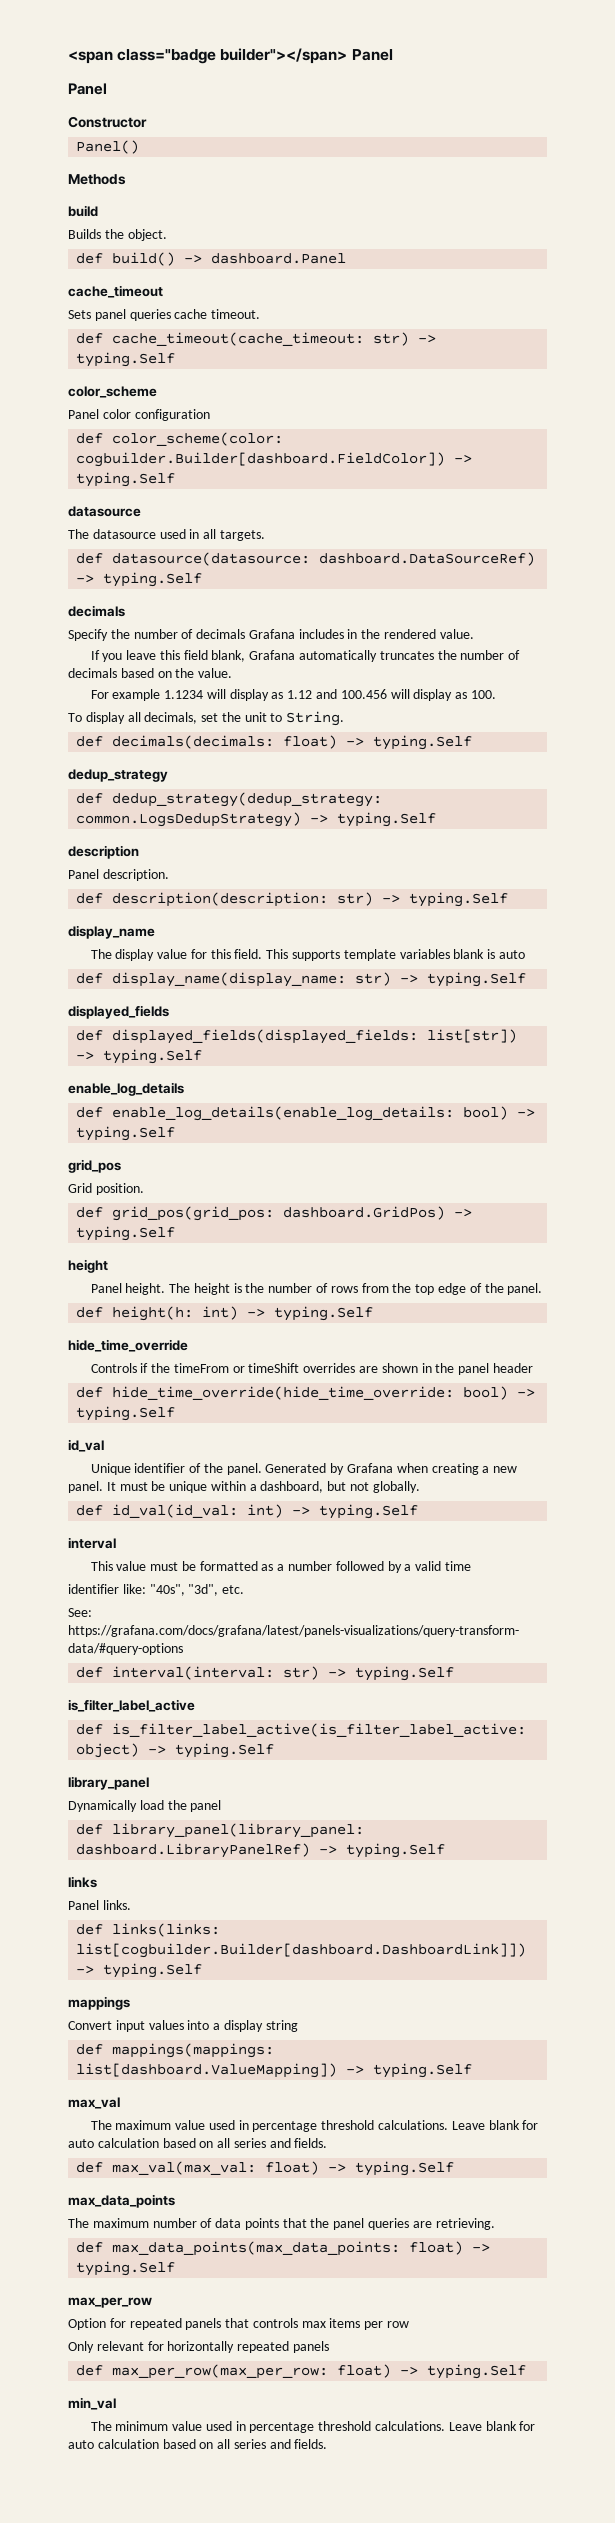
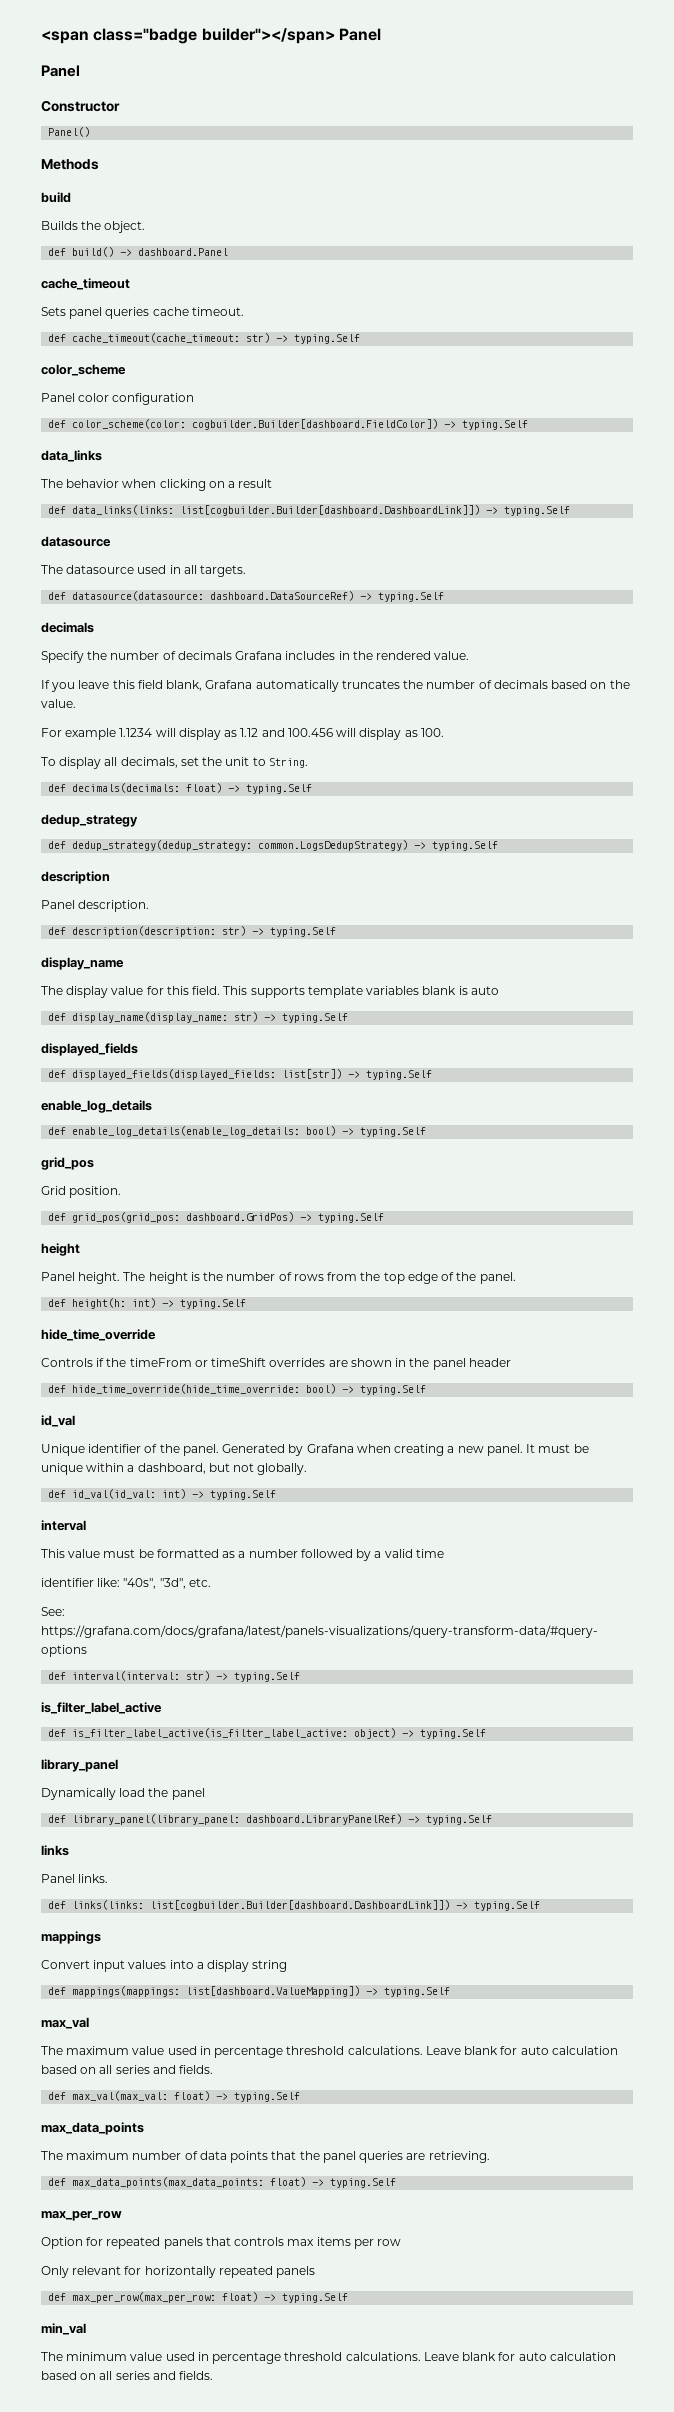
+ data_links
+ The behavior when clicking on a result
+ def data_links(links: list[cogbuilder.Builder[dashboard.DashboardLink]]) -> typing.Self

